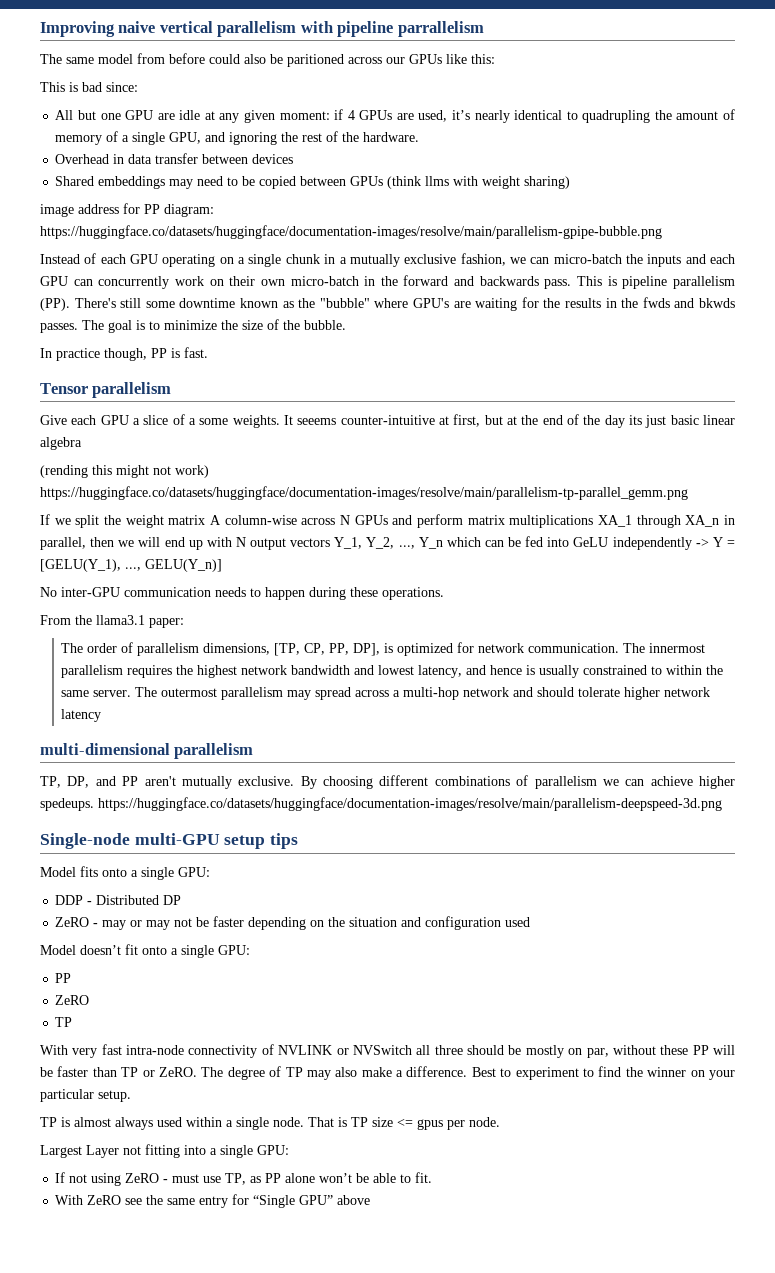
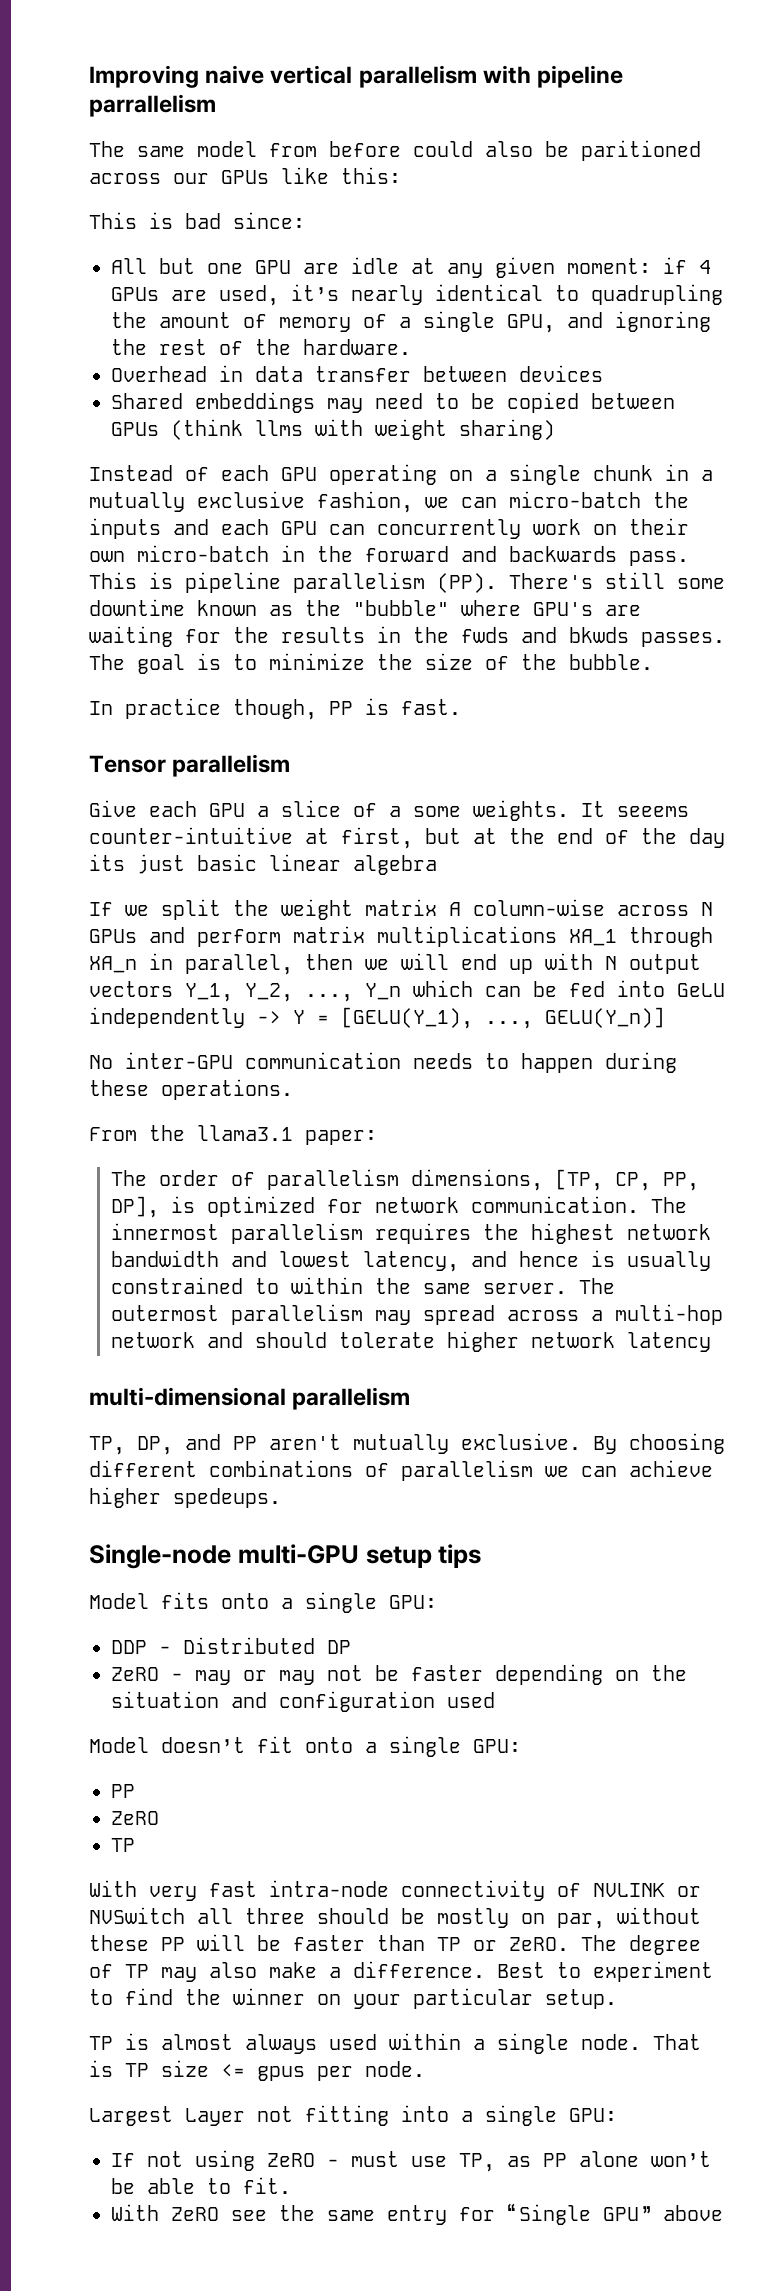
- image address for PP diagram: https://huggingface.co/datasets/huggingface/documentation-images/resolve/main/parallelism-gpipe-bubble.png
- (rending this might not work) https://huggingface.co/datasets/huggingface/documentation-images/resolve/main/parallelism-tp-parallel_gemm.png
- By choosing different combinations of parallelism we can achieve higher spedeups. https://huggingface.co/datasets/huggingface/documentation-images/resolve/main/parallelism-deepspeed-3d.png
+ By choosing different combinations of parallelism we can achieve higher spedeups.

